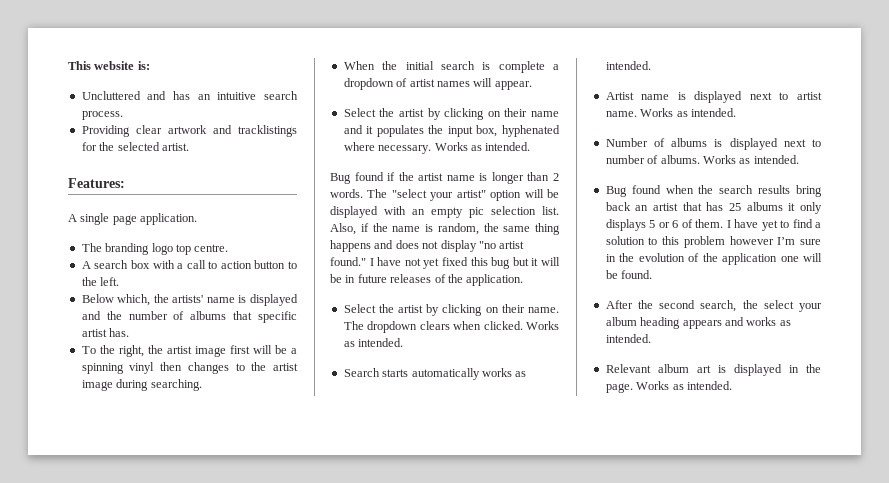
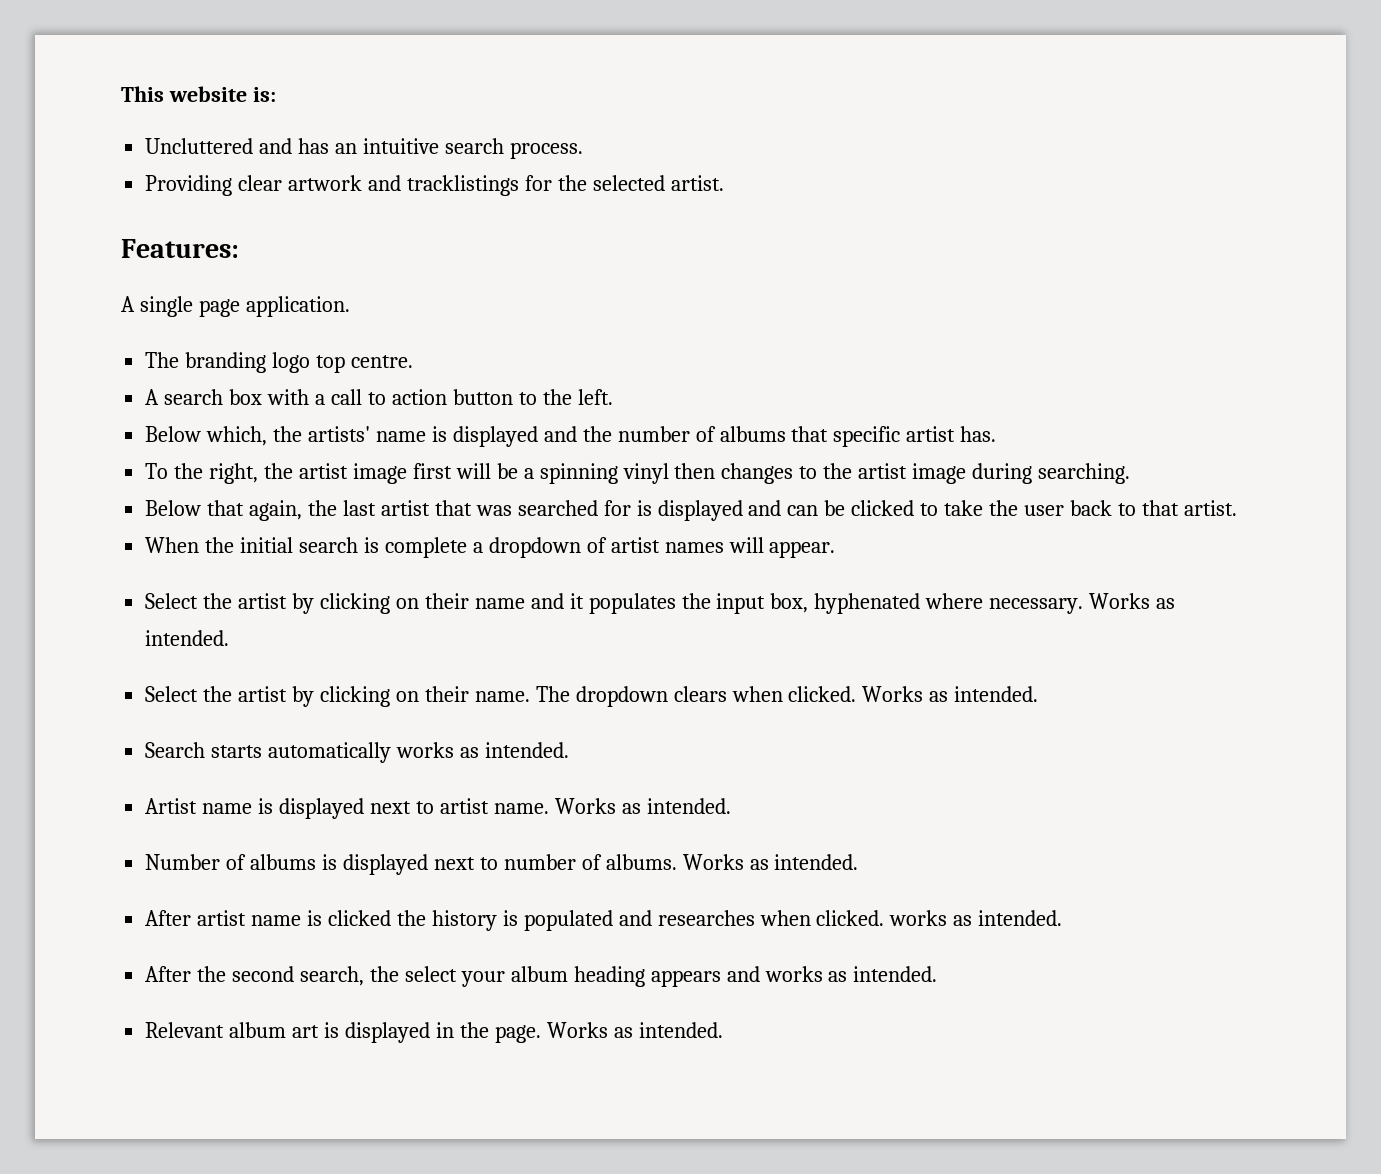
+ Below that again, the last artist that was searched for is displayed and can be clicked to take the user back to that artist.
- Bug found if the artist name is longer than 2 words. The "select your artist" option will be displayed with an empty pic selection list. Also, if the name is random, the same thing happens and does not display "no artist found." I have not yet fixed this bug but it will be in future releases of the application.
- Bug found when the search results bring back an artist that has 25 albums it only displays 5 or 6 of them. I have yet to find a solution to this problem however I’m sure in the evolution of the application one will be found.
+ After artist name is clicked the history is populated and researches when clicked. works as intended.

